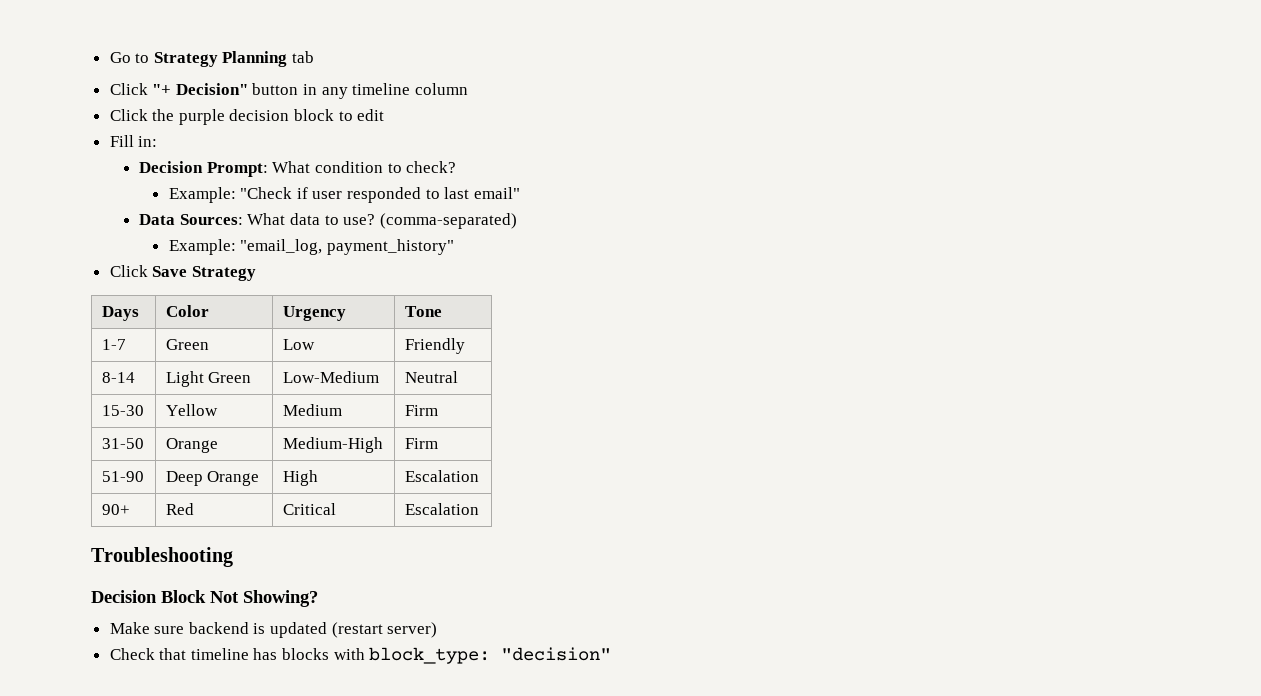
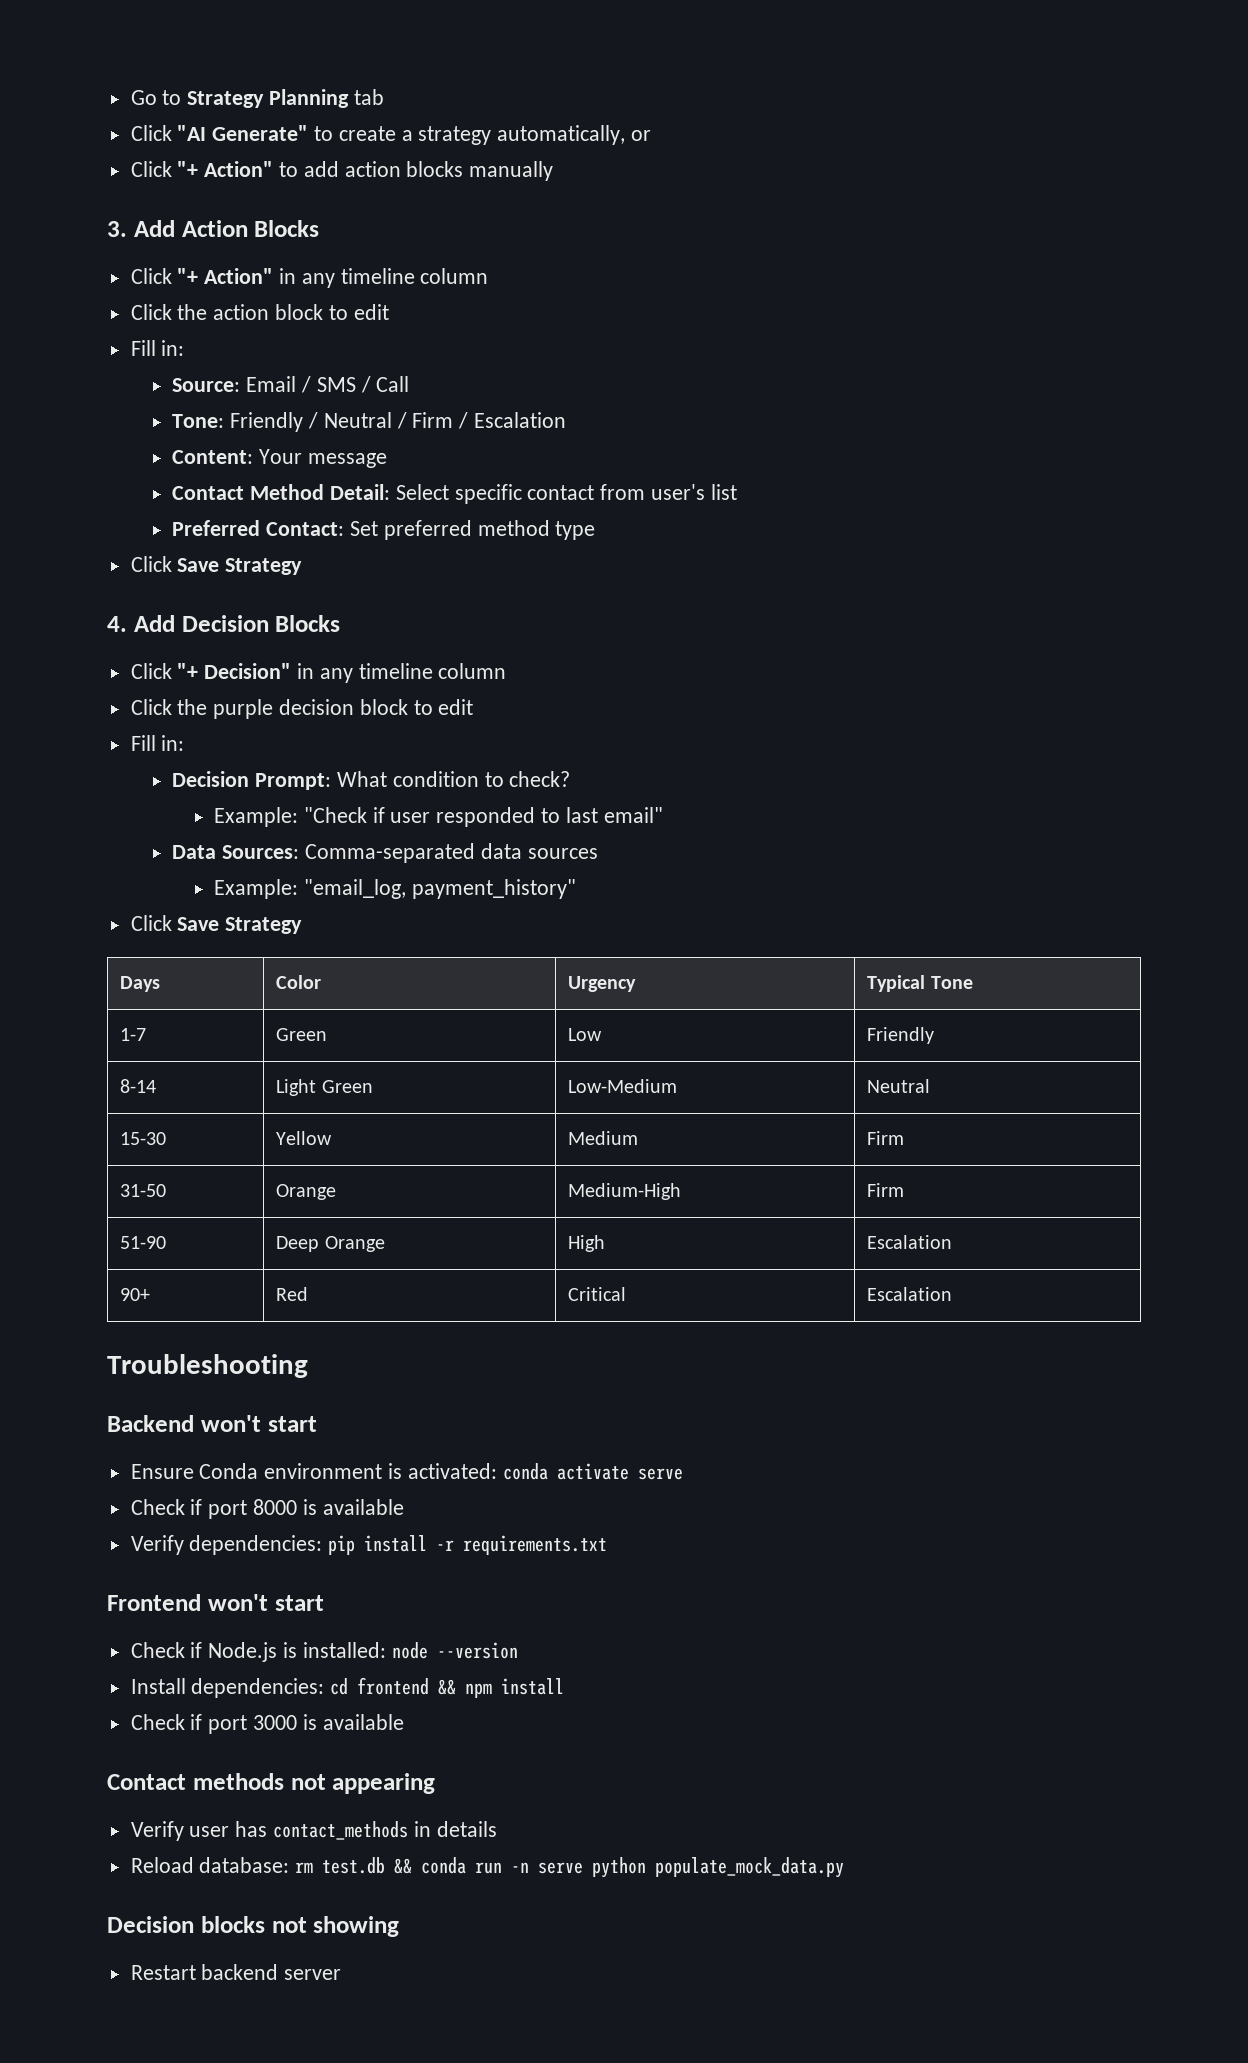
+ Click "AI Generate" to create a strategy automatically, or
+ Click "+ Action" to add action blocks manually
+ 3. Add Action Blocks
+ Click "+ Action" in any timeline column
+ Click the action block to edit
+ Fill in:
+ Source: Email / SMS / Call
+ Tone: Friendly / Neutral / Firm / Escalation
+ Content: Your message
+ Contact Method Detail: Select specific contact from user's list
+ Preferred Contact: Set preferred method type
+ Click Save Strategy
+ 4. Add Decision Blocks
- Click "+ Decision" button in any timeline column
+ Click "+ Decision" in any timeline column
- Data Sources: What data to use? (comma-separated)
+ Data Sources: Comma-separated data sources
- Days | Color | Urgency | Tone
+ Days | Color | Urgency | Typical Tone
- Decision Block Not Showing?
- Make sure backend is updated (restart server)
- Check that timeline has blocks with block_type: "decision"
+ Backend won't start
+ Ensure Conda environment is activated: conda activate serve
+ Check if port 8000 is available
+ Verify dependencies: pip install -r requirements.txt
+ Frontend won't start
+ Check if Node.js is installed: node --version
+ Install dependencies: cd frontend && npm install
+ Check if port 3000 is available
+ Contact methods not appearing
+ Verify user has contact_methods in details
+ Reload database: rm test.db && conda run -n serve python populate_mock_data.py
+ Decision blocks not showing
+ Restart backend server

